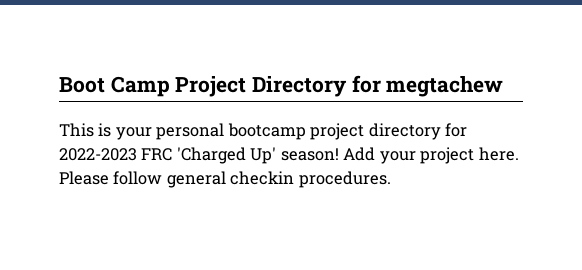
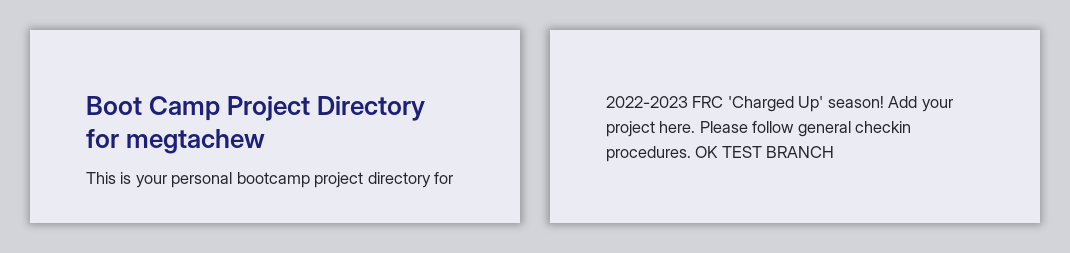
+ OK TEST BRANCH

